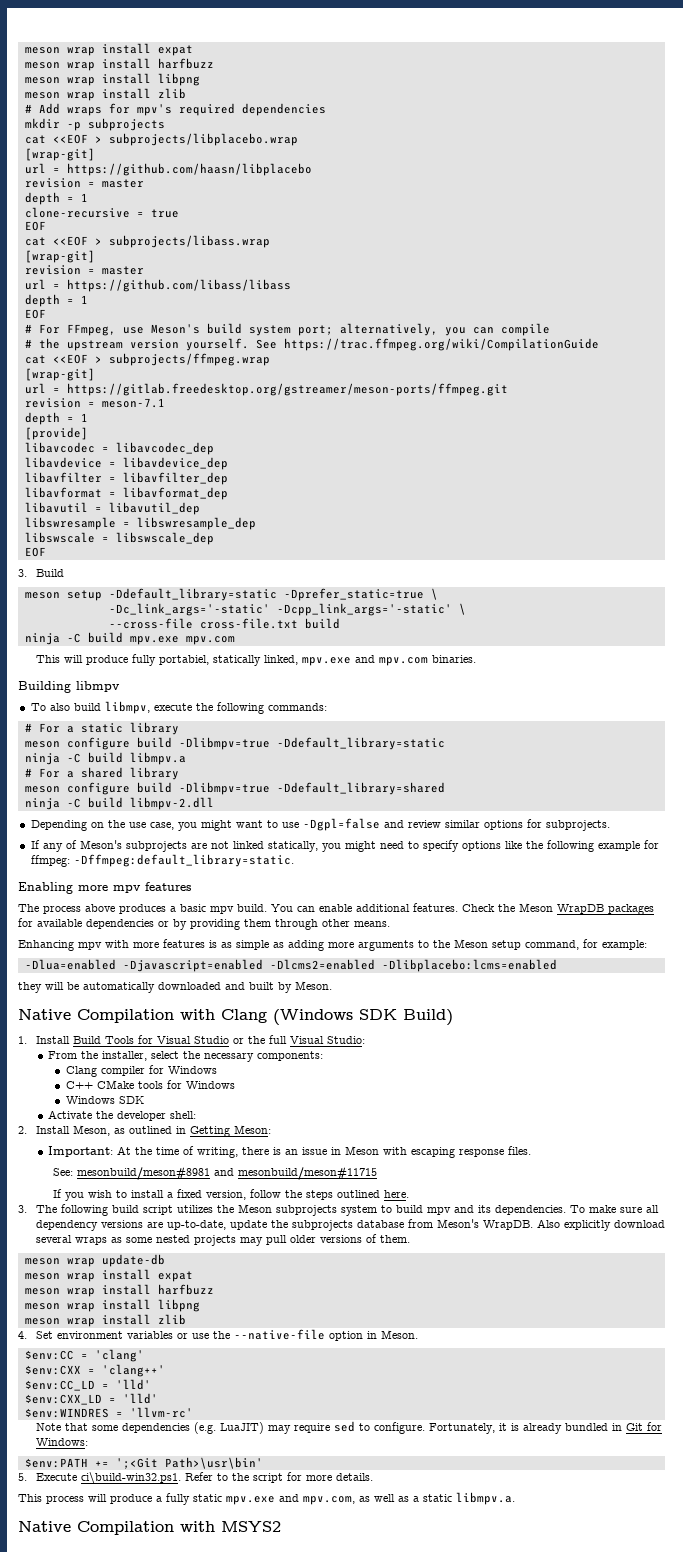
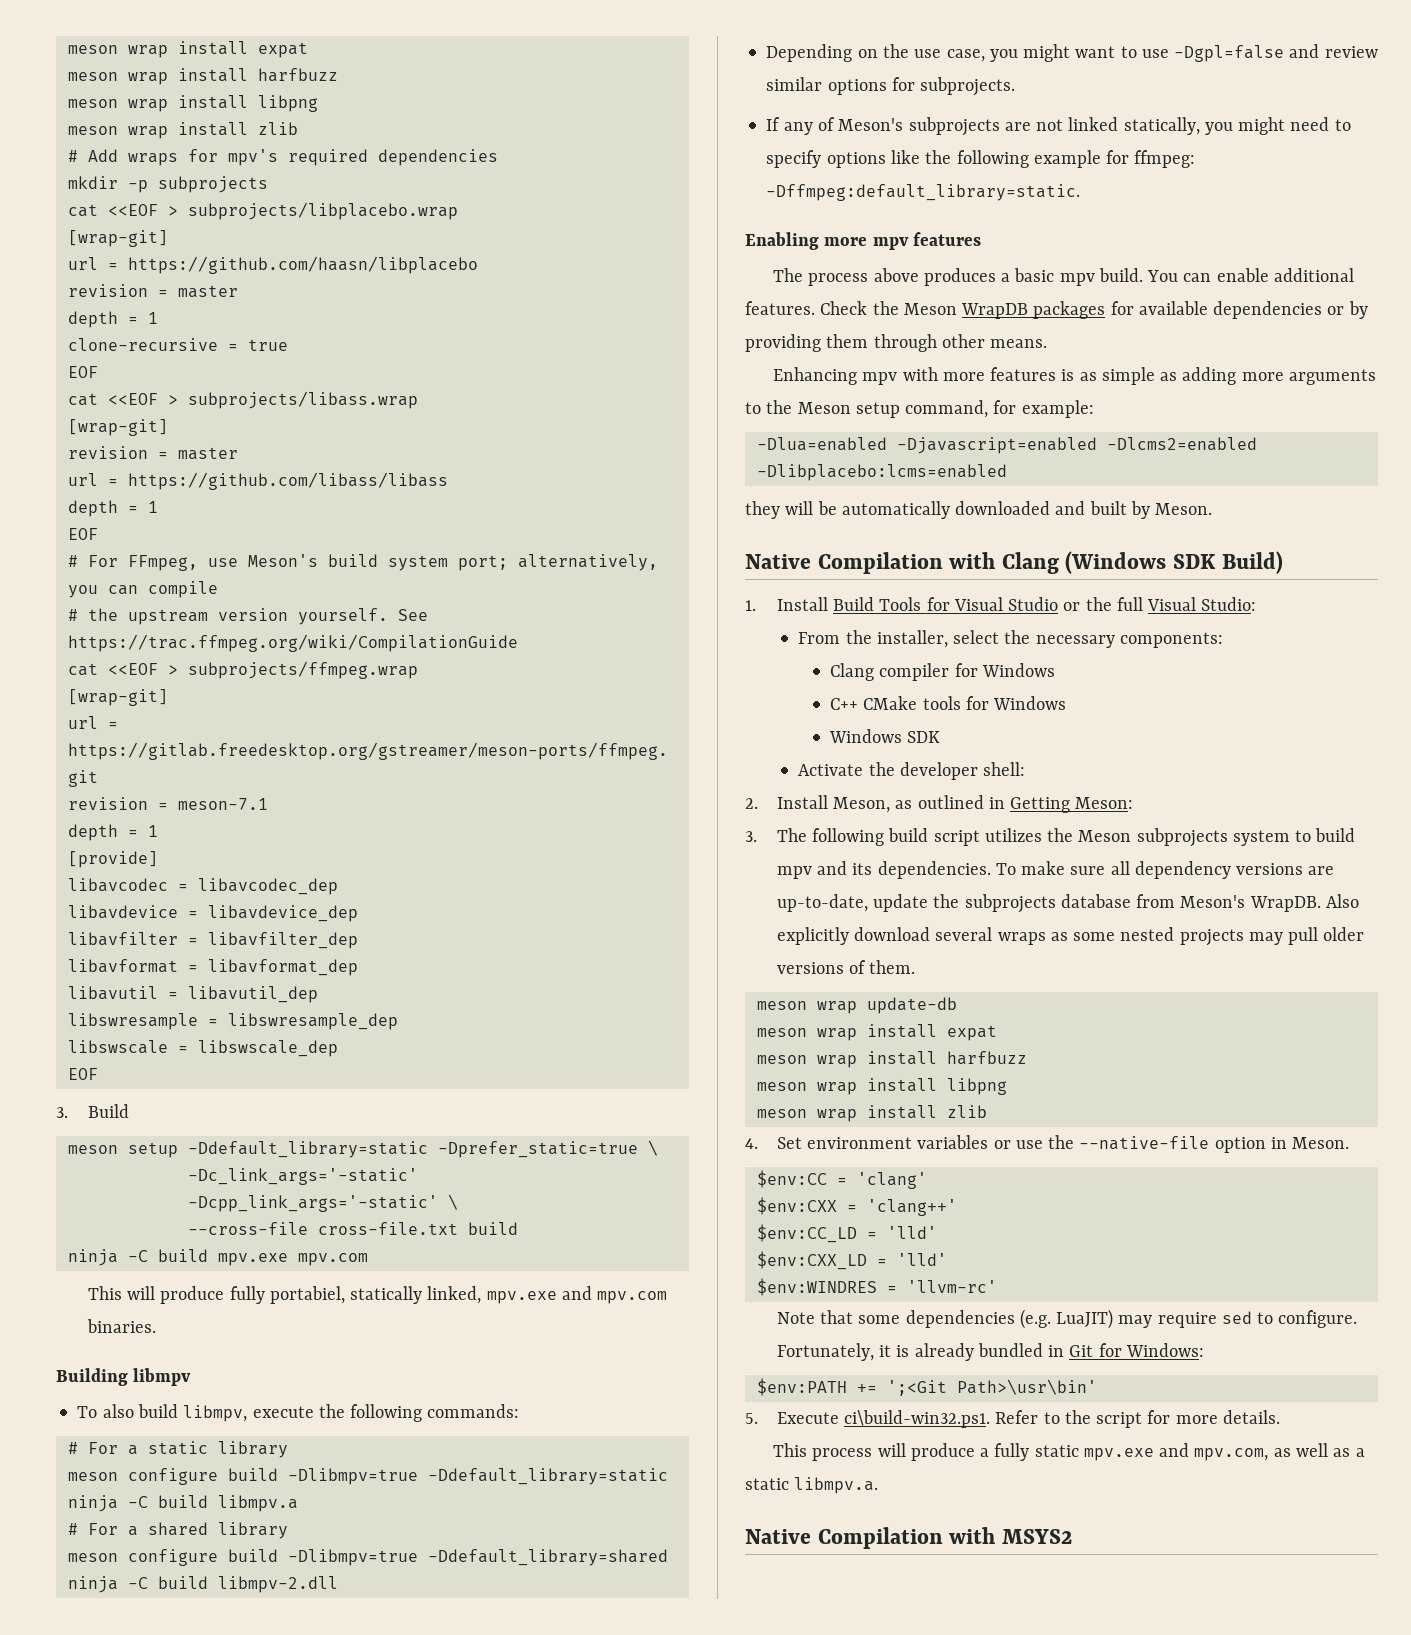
- Important: At the time of writing, there is an issue in Meson with escaping response files.
- See: mesonbuild/meson#8981 and mesonbuild/meson#11715
- If you wish to install a fixed version, follow the steps outlined here.

